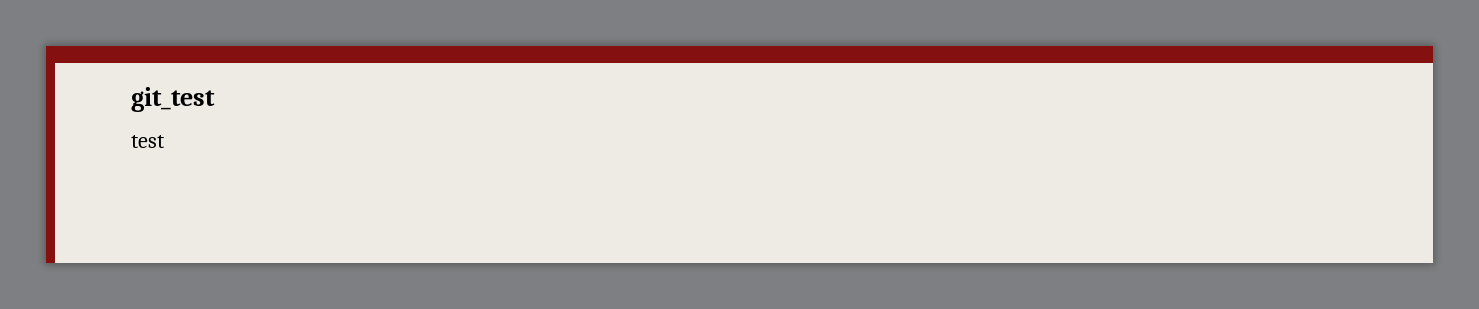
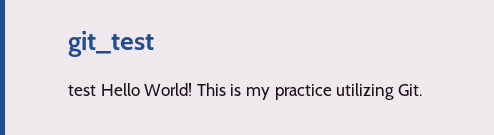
- test
+ test Hello World! This is my practice utilizing Git.

